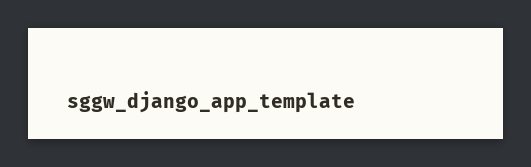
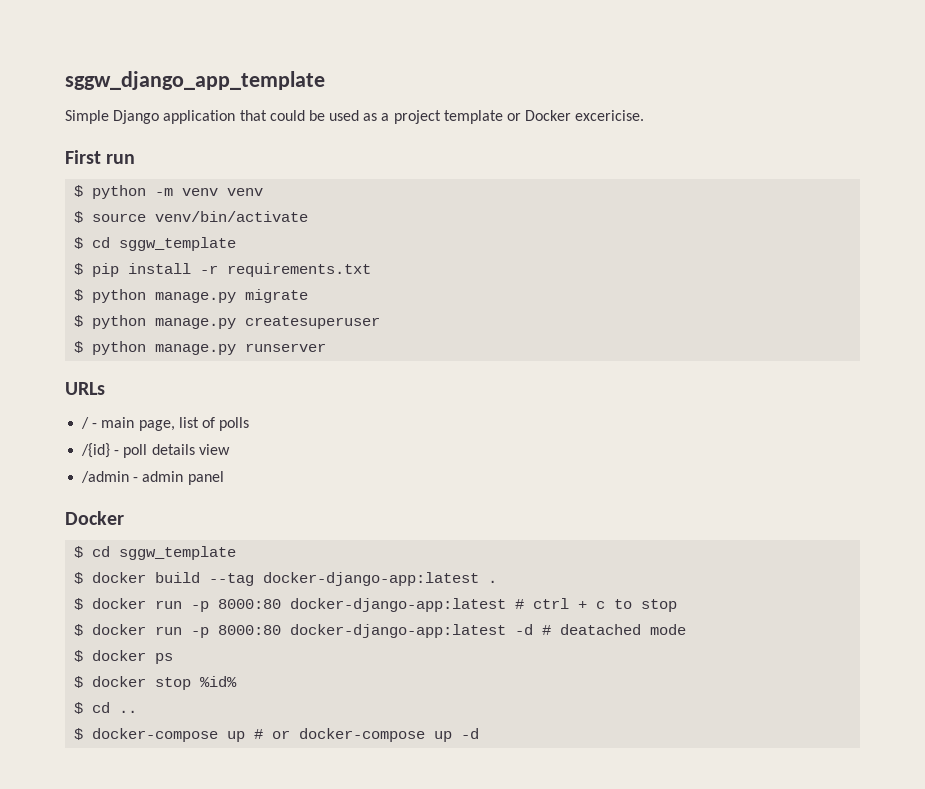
+ Simple Django application that could be used as a project template or Docker excericise.
+ First run
+ $ python -m venv venv
+ $ source venv/bin/activate
+ $ cd sggw_template
+ $ pip install -r requirements.txt
+ $ python manage.py migrate
+ $ python manage.py createsuperuser
+ $ python manage.py runserver
+ URLs
+ / - main page, list of polls
+ /{id} - poll details view
+ /admin - admin panel
+ Docker
+ $ cd sggw_template
+ $ docker build --tag docker-django-app:latest .
+ $ docker run -p 8000:80 docker-django-app:latest # ctrl + c to stop
+ $ docker run -p 8000:80 docker-django-app:latest -d # deatached mode
+ $ docker ps
+ $ docker stop %id%
+ $ cd ..
+ $ docker-compose up # or docker-compose up -d

